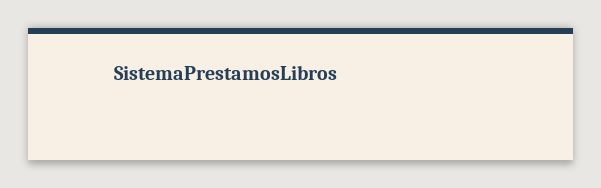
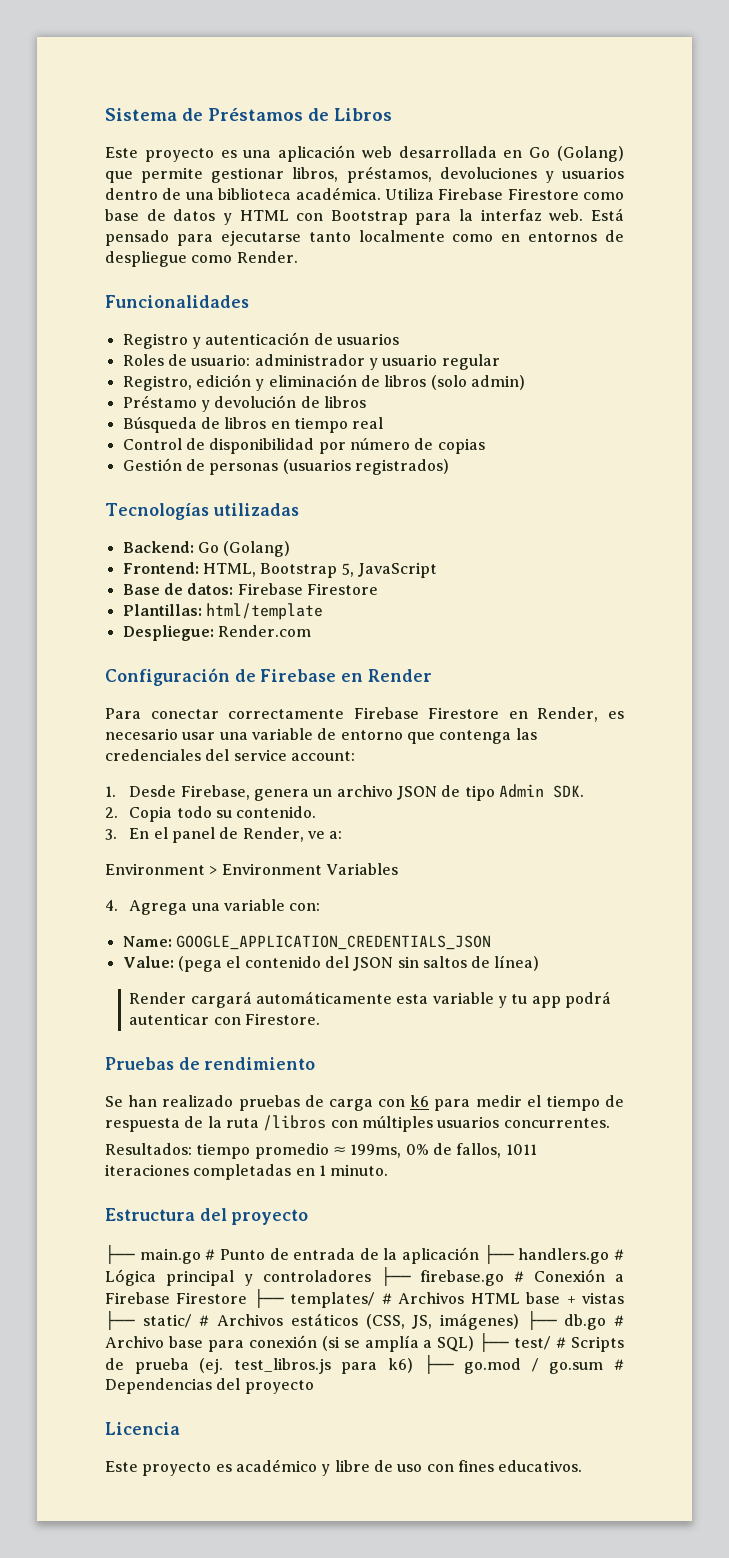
- SistemaPrestamosLibros
+ Sistema de Préstamos de Libros
+ Este proyecto es una aplicación web desarrollada en Go (Golang) que permite gestionar libros, préstamos, devoluciones y usuarios dentro de una biblioteca académica. Utiliza Firebase Firestore como base de datos y HTML con Bootstrap para la interfaz web. Está pensado para ejecutarse tanto localmente como en entornos de despliegue como Render.
+ Funcionalidades
+ Registro y autenticación de usuarios
+ Roles de usuario: administrador y usuario regular
+ Registro, edición y eliminación de libros (solo admin)
+ Préstamo y devolución de libros
+ Búsqueda de libros en tiempo real
+ Control de disponibilidad por número de copias
+ Gestión de personas (usuarios registrados)
+ Tecnologías utilizadas
+ Backend: Go (Golang)
+ Frontend: HTML, Bootstrap 5, JavaScript
+ Base de datos: Firebase Firestore
+ Plantillas: html/template
+ Despliegue: Render.com
+ Configuración de Firebase en Render
+ Para conectar correctamente Firebase Firestore en Render, es necesario usar una variable de entorno que contenga las credenciales del service account:
+ 1. Desde Firebase, genera un archivo JSON de tipo Admin SDK.
+ 2. Copia todo su contenido.
+ 3. En el panel de Render, ve a:
+ Environment > Environment Variables
+ 4. Agrega una variable con:
+ Name: GOOGLE_APPLICATION_CREDENTIALS_JSON
+ Value: (pega el contenido del JSON sin saltos de línea)
+ Render cargará automáticamente esta variable y tu app podrá autenticar con Firestore.
+ Pruebas de rendimiento
+ Se han realizado pruebas de carga con k6 para medir el tiempo de respuesta de la ruta /libros con múltiples usuarios concurrentes.
+ Resultados: tiempo promedio ≈ 199ms, 0% de fallos, 1011 iteraciones completadas en 1 minuto.
+ Estructura del proyecto
+ ├── main.go # Punto de entrada de la aplicación ├── handlers.go # Lógica principal y controladores ├── firebase.go # Conexión a Firebase Firestore ├── templates/ # Archivos HTML base + vistas ├── static/ # Archivos estáticos (CSS, JS, imágenes) ├── db.go # Archivo base para conexión (si se amplía a SQL) ├── test/ # Scripts de prueba (ej. test_libros.js para k6) ├── go.mod / go.sum # Dependencias del proyecto
+ Licencia
+ Este proyecto es académico y libre de uso con fines educativos.

